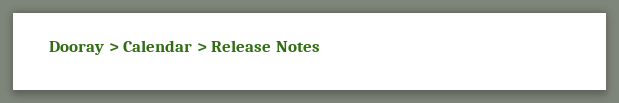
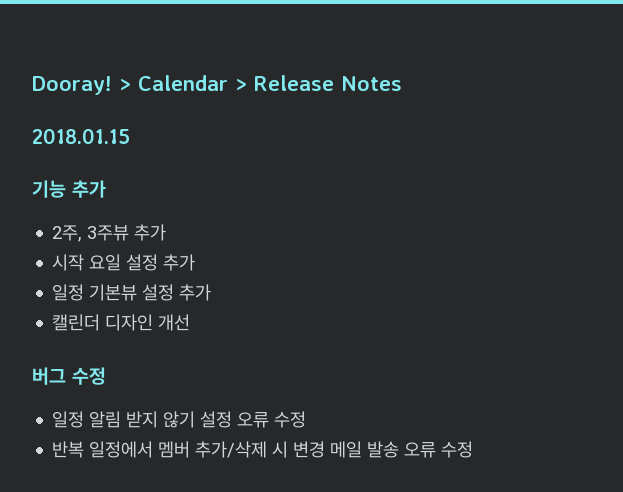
- Dooray > Calendar > Release Notes
+ Dooray! > Calendar > Release Notes
+ 2018.01.15
+ 기능 추가
+ 2주, 3주뷰 추가
+ 시작 요일 설정 추가
+ 일정 기본뷰 설정 추가
+ 캘린더 디자인 개선
+ 버그 수정
+ 일정 알림 받지 않기 설정 오류 수정
+ 반복 일정에서 멤버 추가/삭제 시 변경 메일 발송 오류 수정

